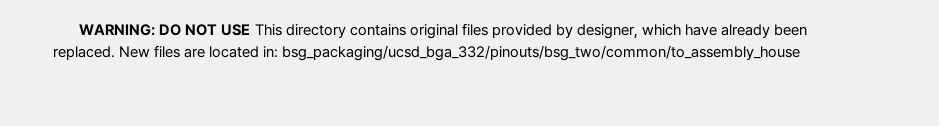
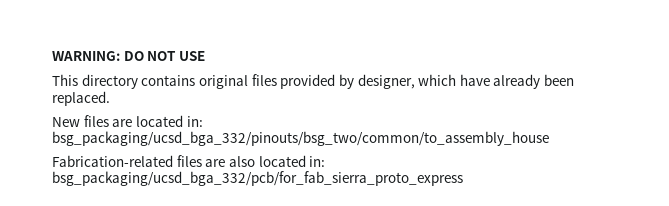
- WARNING: DO NOT USE This directory contains original files provided by designer, which have already been replaced. New files are located in: bsg_packaging/ucsd_bga_332/pinouts/bsg_two/common/to_assembly_house
+ WARNING: DO NOT USE
+ This directory contains original files provided by designer, which have already been replaced.
+ New files are located in: bsg_packaging/ucsd_bga_332/pinouts/bsg_two/common/to_assembly_house
+ Fabrication-related files are also located in: bsg_packaging/ucsd_bga_332/pcb/for_fab_sierra_proto_express

